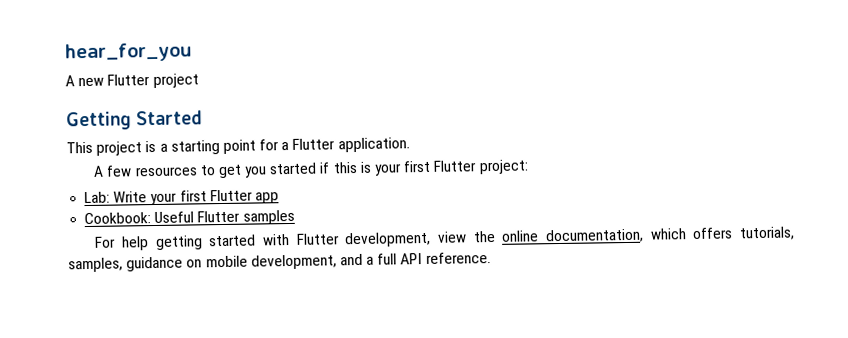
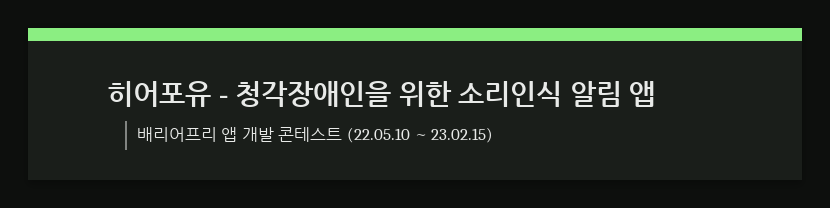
- hear_for_you
- A new Flutter project
- Getting Started
- This project is a starting point for a Flutter application.
- A few resources to get you started if this is your first Flutter project:
- Lab: Write your first Flutter app
- Cookbook: Useful Flutter samples
- For help getting started with Flutter development, view the online documentation, which offers tutorials, samples, guidance on mobile development, and a full API reference.
+ 히어포유 - 청각장애인을 위한 소리인식 알림 앱
+ 배리어프리 앱 개발 콘테스트 (22.05.10 ~ 23.02.15)

